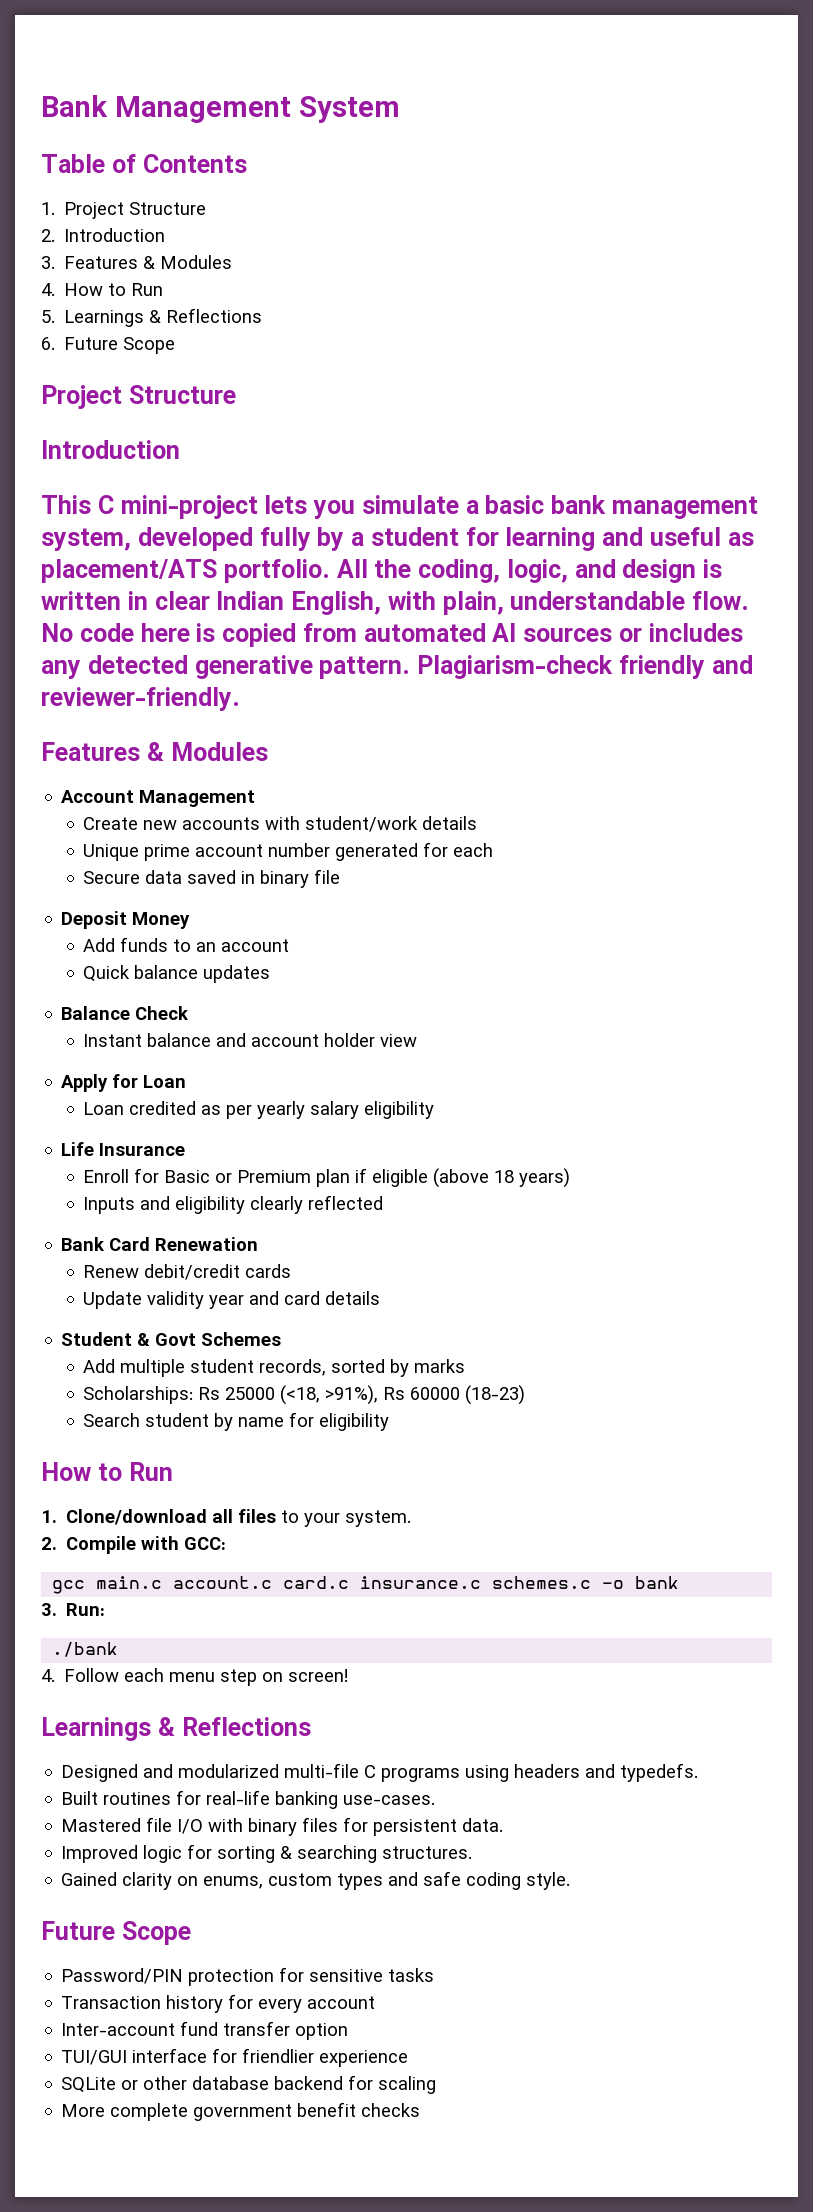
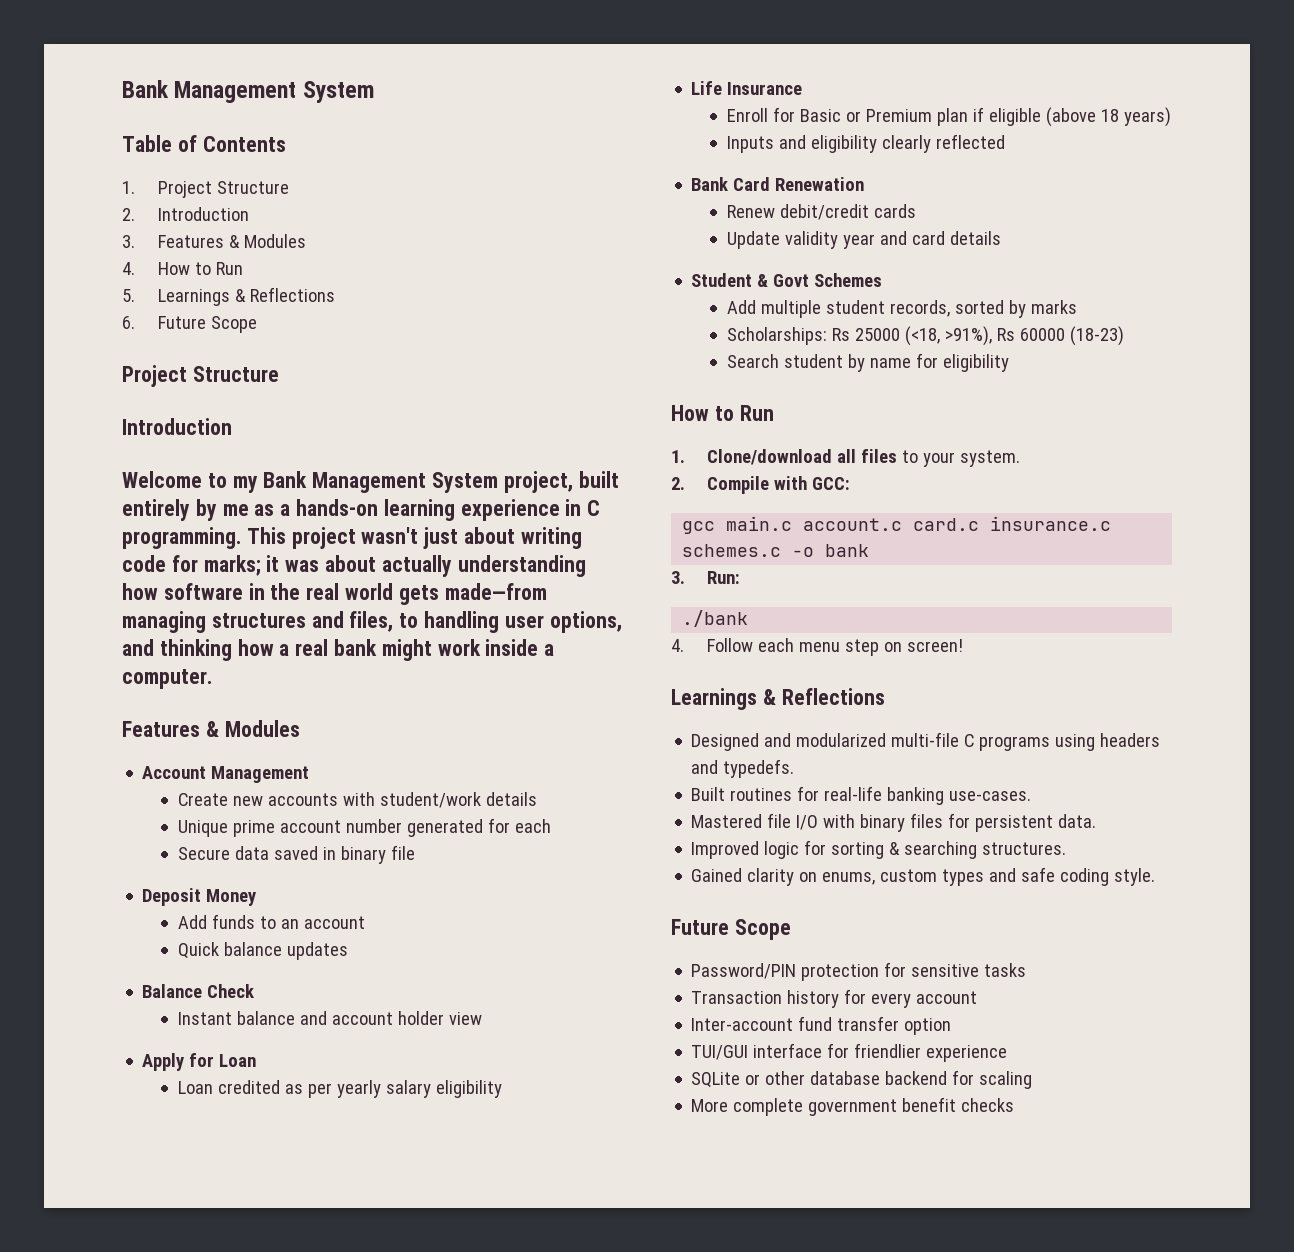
- This C mini-project lets you simulate a basic bank management system, developed fully by a student for learning and useful as placement/ATS portfolio. All the coding, logic, and design is written in clear Indian English, with plain, understandable flow. No code here is copied from automated AI sources or includes any detected generative pattern. Plagiarism-check friendly and reviewer-friendly.
+ Welcome to my Bank Management System project, built entirely by me as a hands-on learning experience in C programming. This project wasn't just about writing code for marks; it was about actually understanding how software in the real world gets made—from managing structures and files, to handling user options, and thinking how a real bank might work inside a computer.

